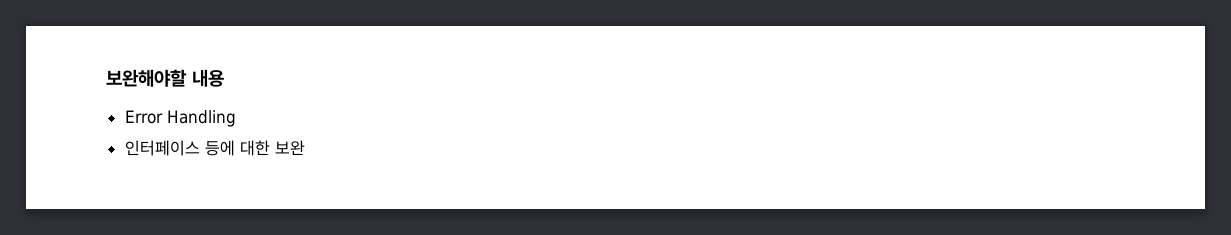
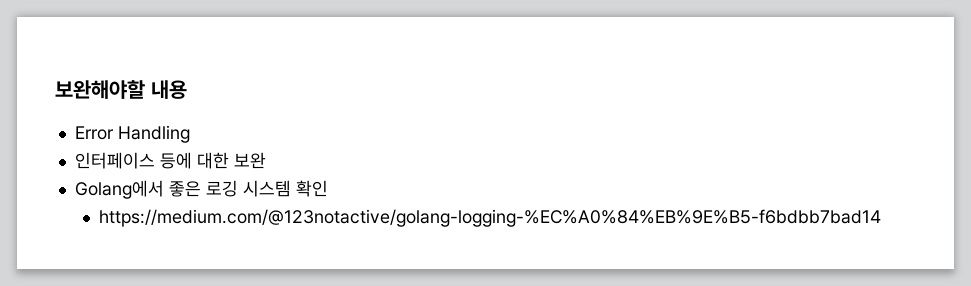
+ Golang에서 좋은 로깅 시스템 확인
+ https://medium.com/@123notactive/golang-logging-%EC%A0%84%EB%9E%B5-f6bdbb7bad14

